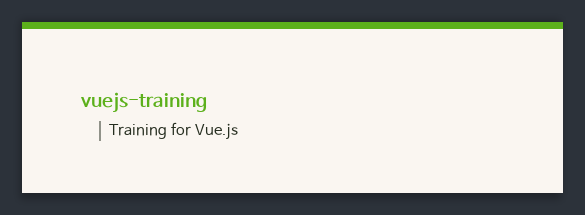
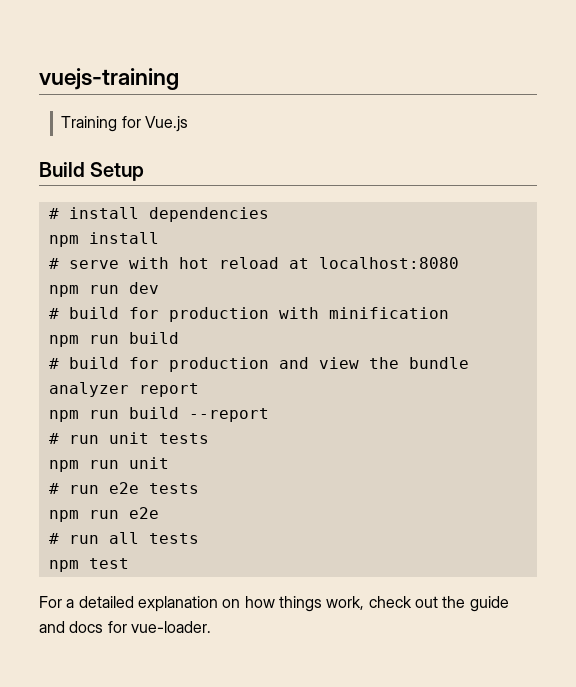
+ Build Setup
+ # install dependencies
+ npm install
+ # serve with hot reload at localhost:8080
+ npm run dev
+ # build for production with minification
+ npm run build
+ # build for production and view the bundle analyzer report
+ npm run build --report
+ # run unit tests
+ npm run unit
+ # run e2e tests
+ npm run e2e
+ # run all tests
+ npm test
+ For a detailed explanation on how things work, check out the guide and docs for vue-loader.

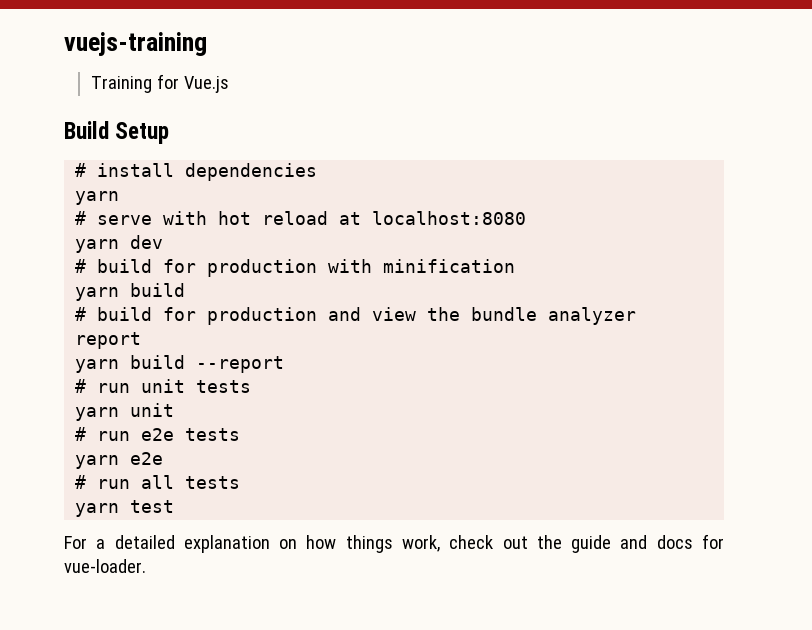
  # install dependencies
- npm install
+ yarn
- npm run dev
+ yarn dev
  # build for production with minification
- npm run build
+ yarn build
- npm run build --report
+ yarn build --report
- npm run unit
+ yarn unit
- npm run e2e
+ yarn e2e
- npm test
+ yarn test

